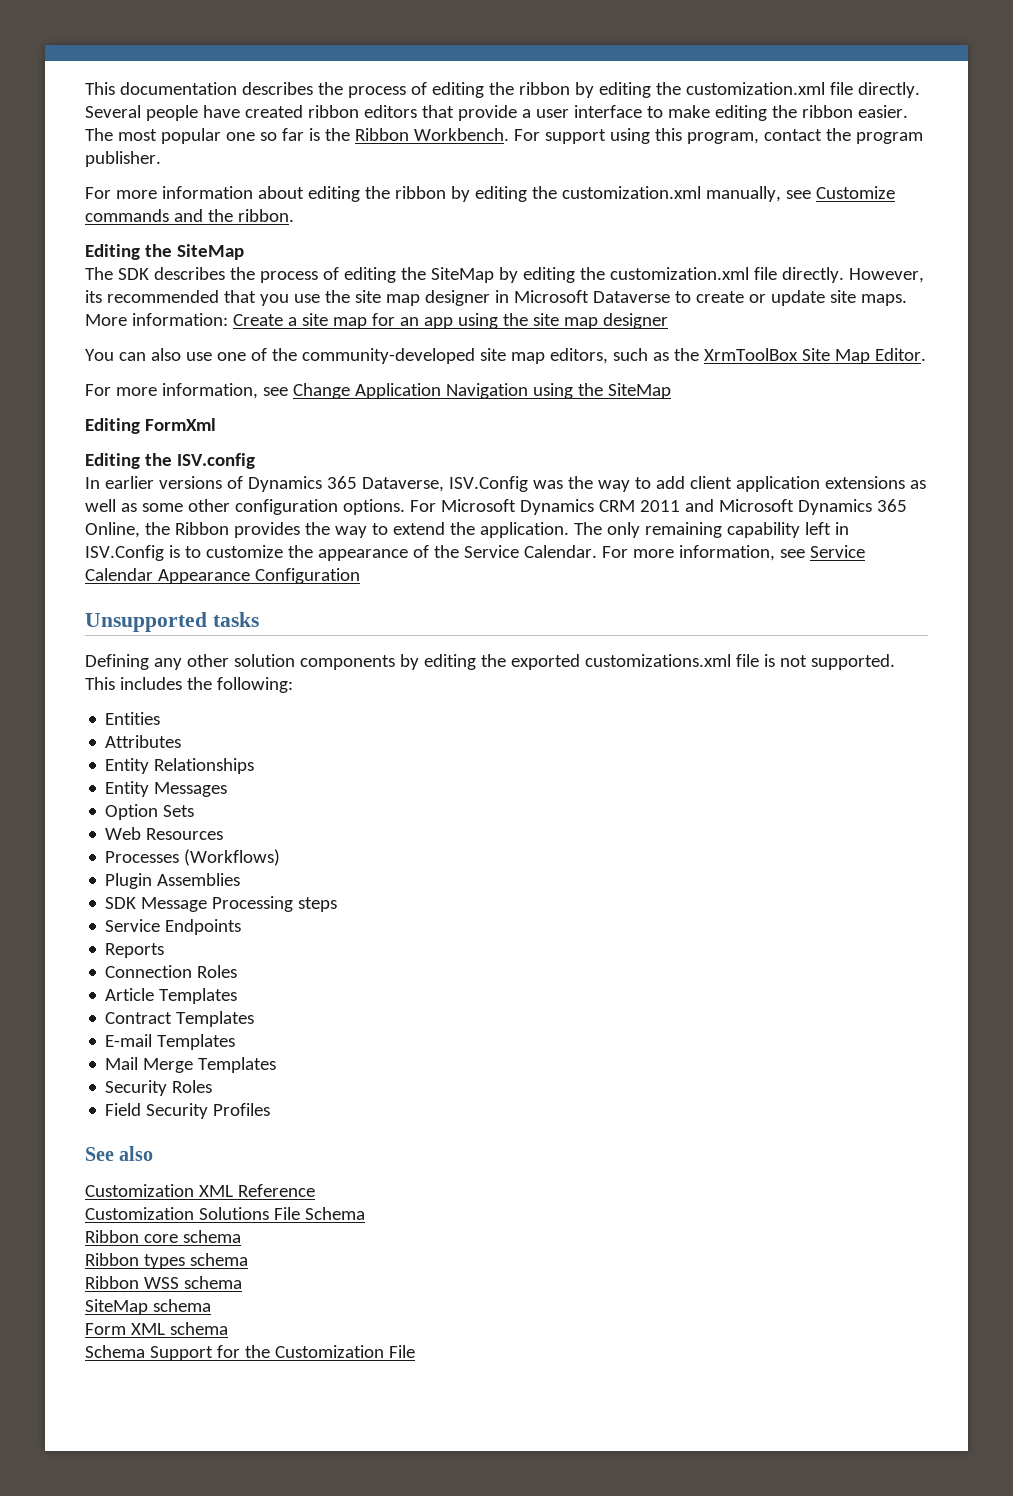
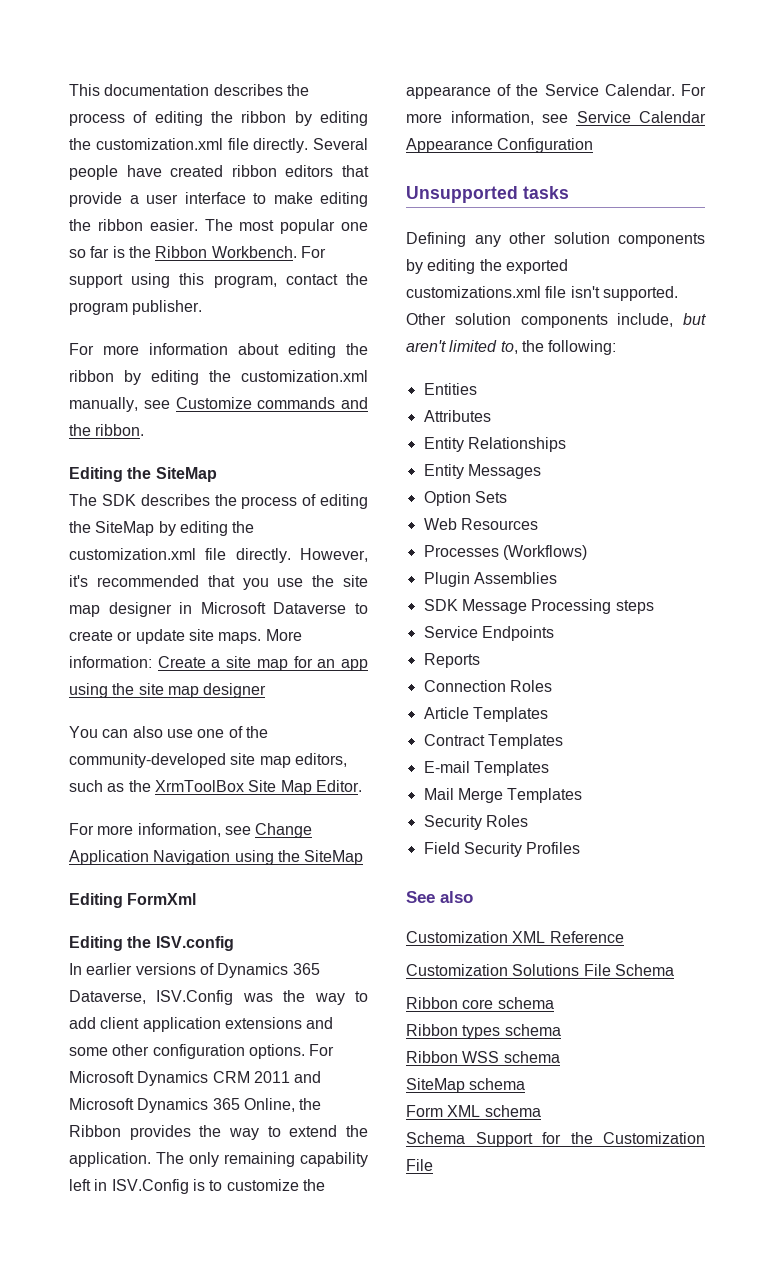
- However, its recommended that you use the site map designer in Microsoft Dataverse to create or update site maps.
+ However, it's recommended that you use the site map designer in Microsoft Dataverse to create or update site maps.
- In earlier versions of Dynamics 365 Dataverse, ISV.Config was the way to add client application extensions as well as some other configuration options.
+ In earlier versions of Dynamics 365 Dataverse, ISV.Config was the way to add client application extensions and some other configuration options.
- Defining any other solution components by editing the exported customizations.xml file is not supported. This includes the following:
+ Defining any other solution components by editing the exported customizations.xml file isn't supported. Other solution components include, but aren't limited to, the following:

